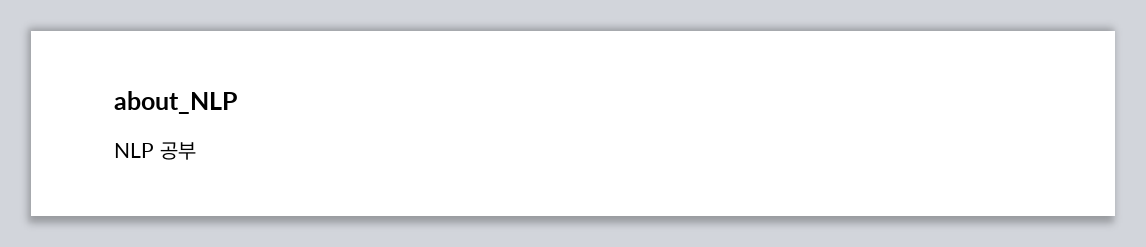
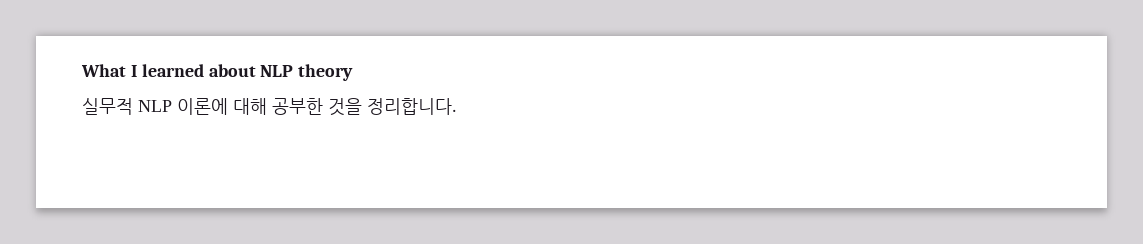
- about_NLP
- NLP 공부
+ What I learned about NLP theory
+ 실무적 NLP 이론에 대해 공부한 것을 정리합니다.

